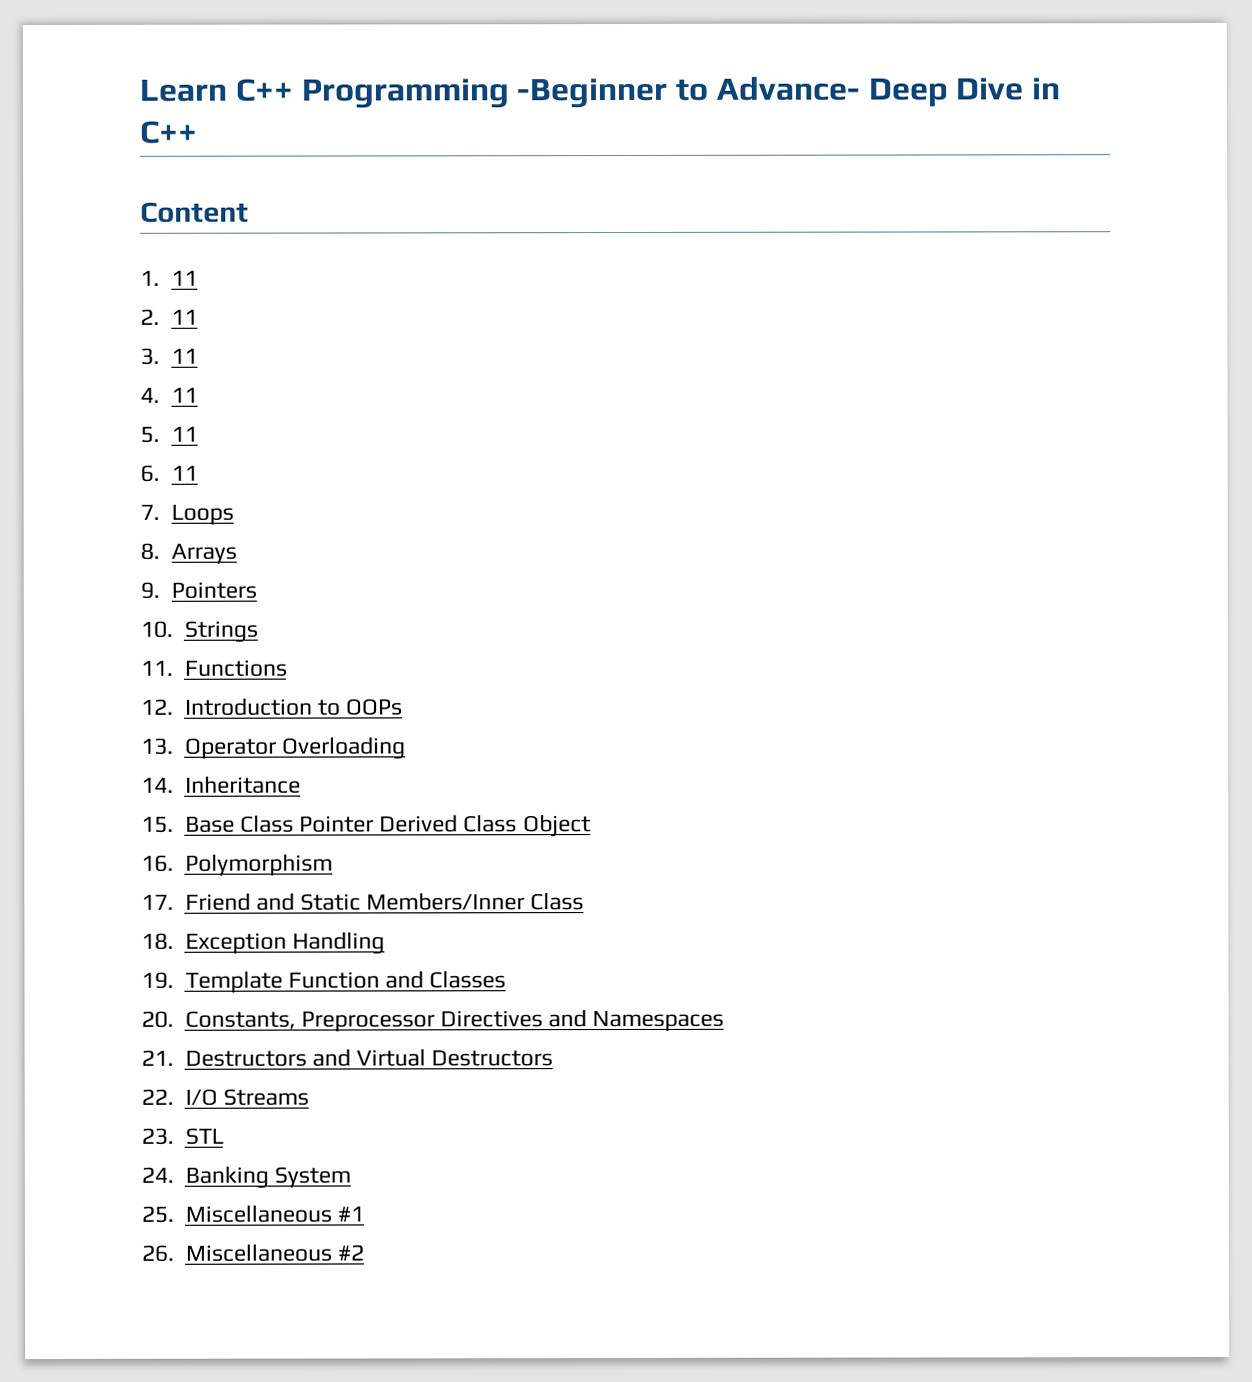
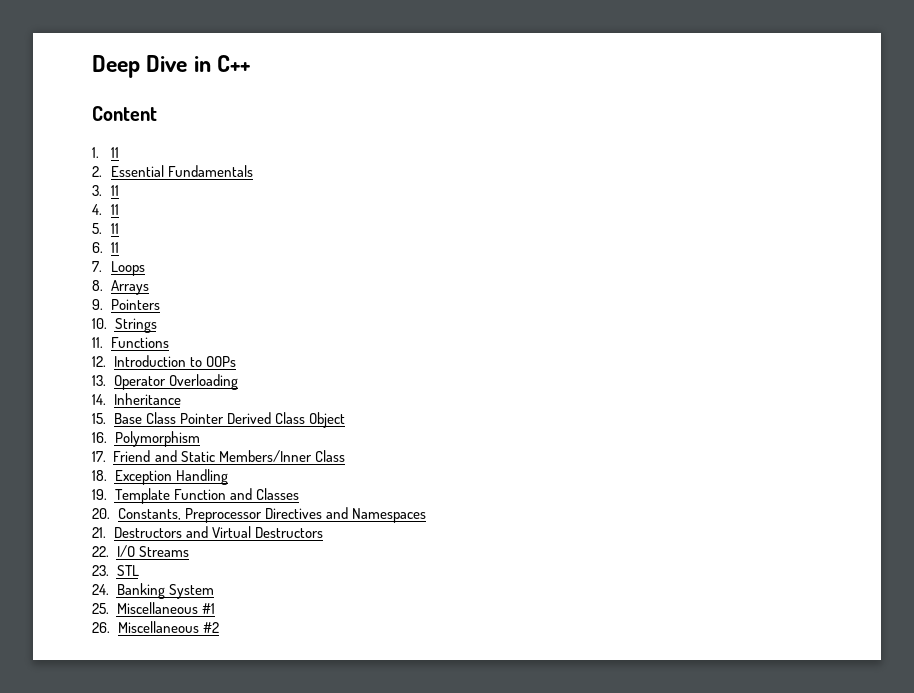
- Learn C++ Programming -Beginner to Advance- Deep Dive in C++
+ Deep Dive in C++
- 2. 11
+ 2. Essential Fundamentals

